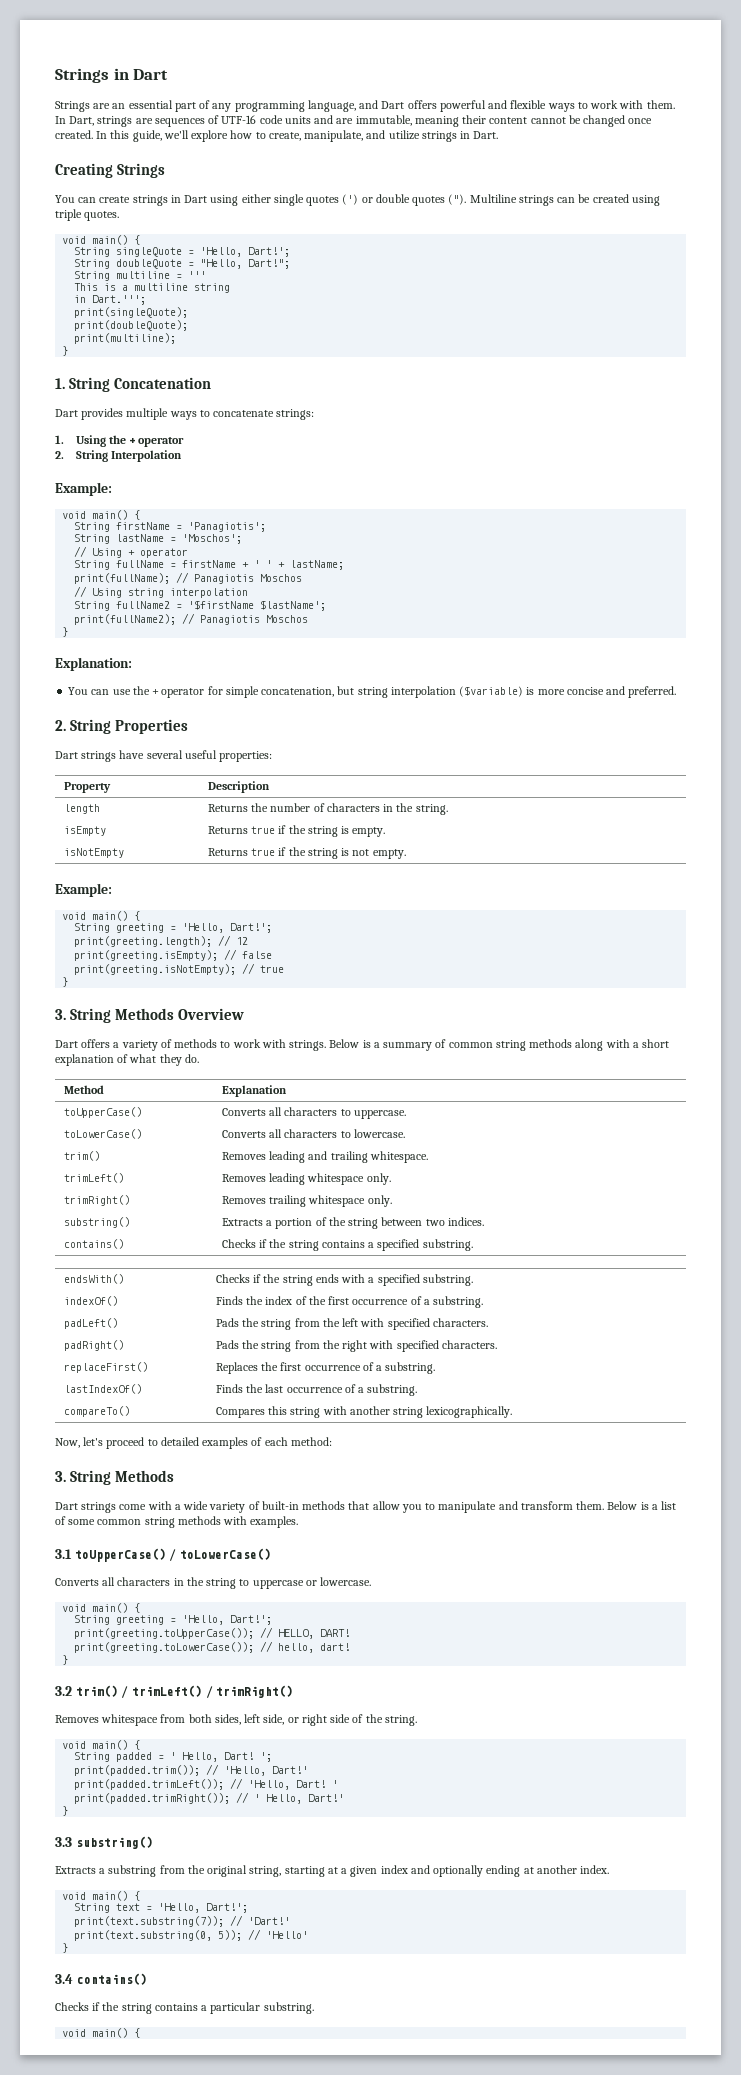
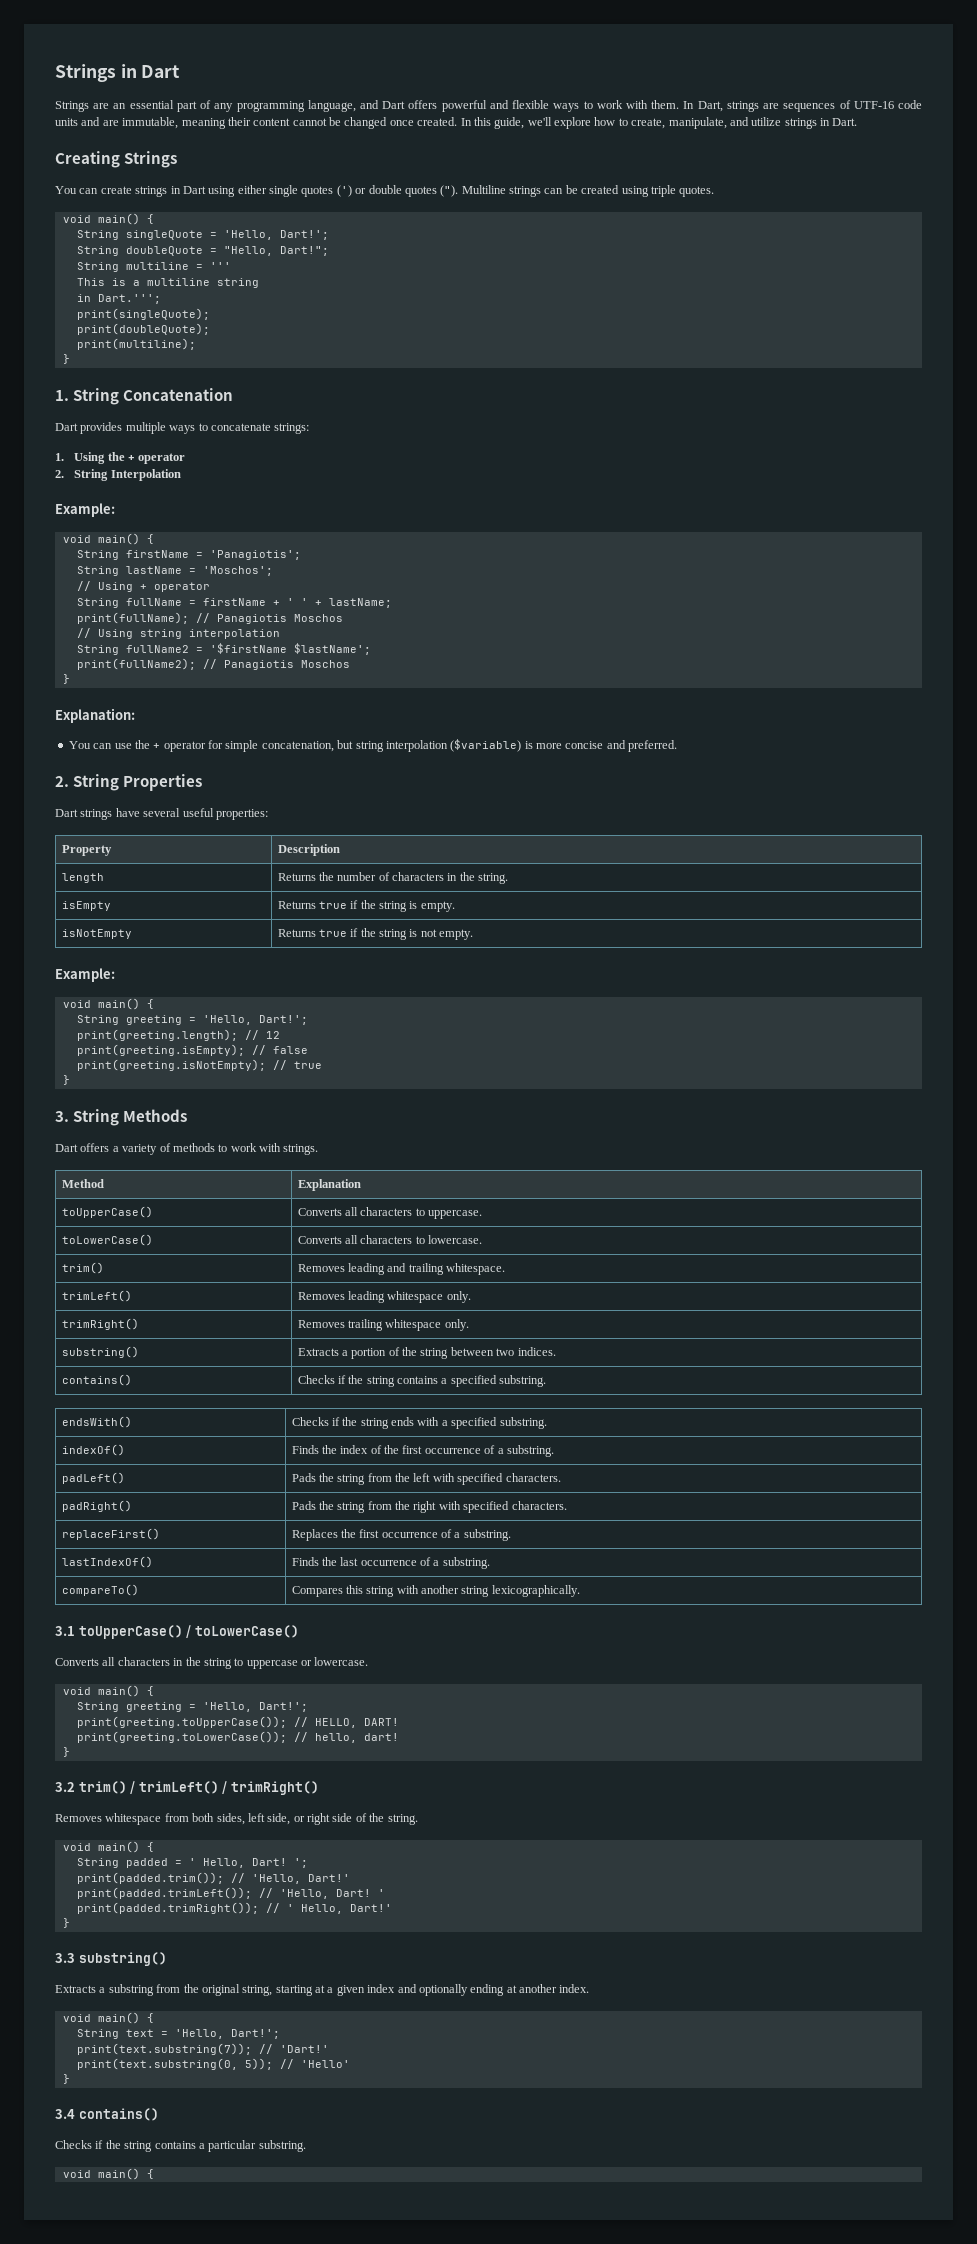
- 3. String Methods Overview
+ 3. String Methods
- Below is a summary of common string methods along with a short explanation of what they do.
- Now, let's proceed to detailed examples of each method:
- 3. String Methods
- Dart strings come with a wide variety of built-in methods that allow you to manipulate and transform them. Below is a list of some common string methods with examples.

